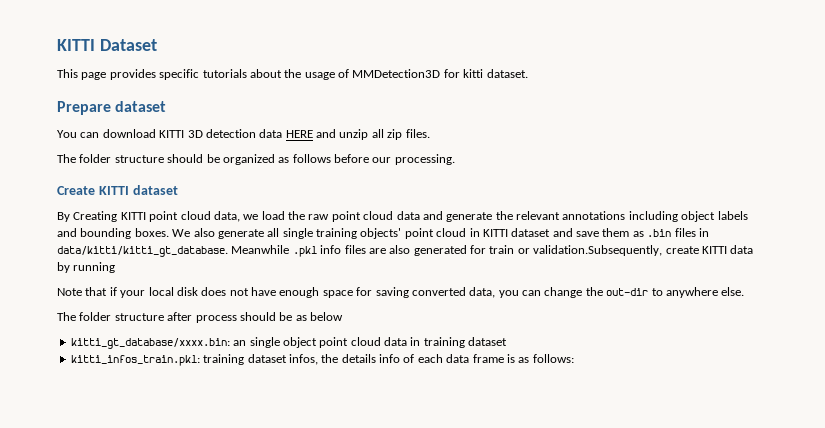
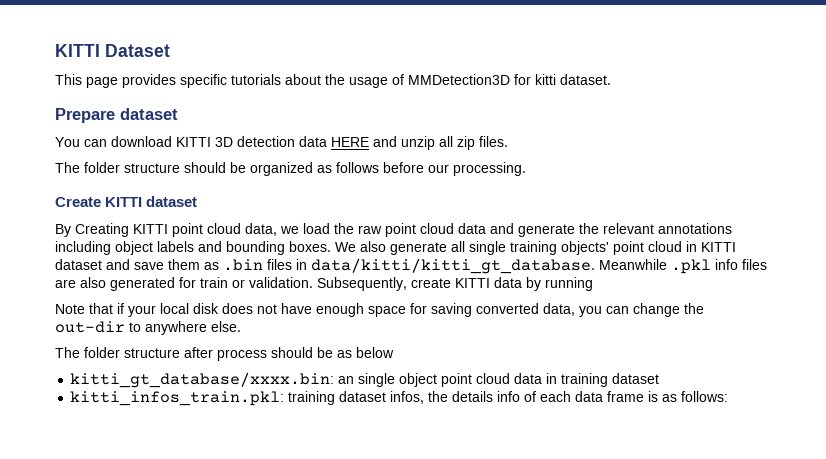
- Meanwhile .pkl info files are also generated for train or validation.Subsequently, create KITTI data by running
+ Meanwhile .pkl info files are also generated for train or validation. Subsequently, create KITTI data by running

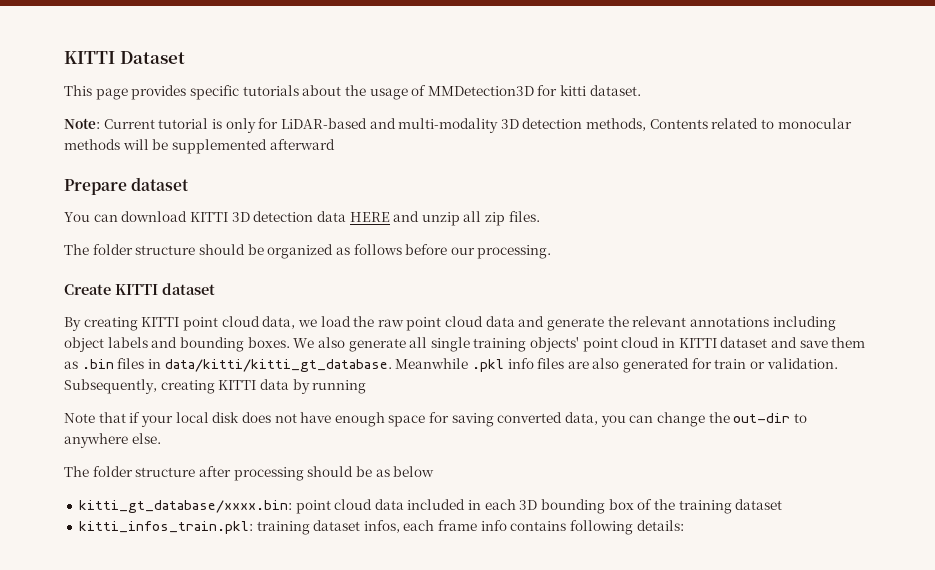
+ Note: Current tutorial is only for LiDAR-based and multi-modality 3D detection methods, Contents related to monocular methods will be supplemented afterward
- By Creating KITTI point cloud data, we load the raw point cloud data and generate the relevant annotations including object labels and bounding boxes.
+ By creating KITTI point cloud data, we load the raw point cloud data and generate the relevant annotations including object labels and bounding boxes.
- Subsequently, create KITTI data by running
+ Subsequently, creating KITTI data by running
- The folder structure after process should be as below
+ The folder structure after processing should be as below
- kitti_gt_database/xxxx.bin: an single object point cloud data in training dataset
+ kitti_gt_database/xxxx.bin: point cloud data included in each 3D bounding box of the training dataset
- kitti_infos_train.pkl: training dataset infos, the details info of each data frame is as follows:
+ kitti_infos_train.pkl: training dataset infos, each frame info contains following details:

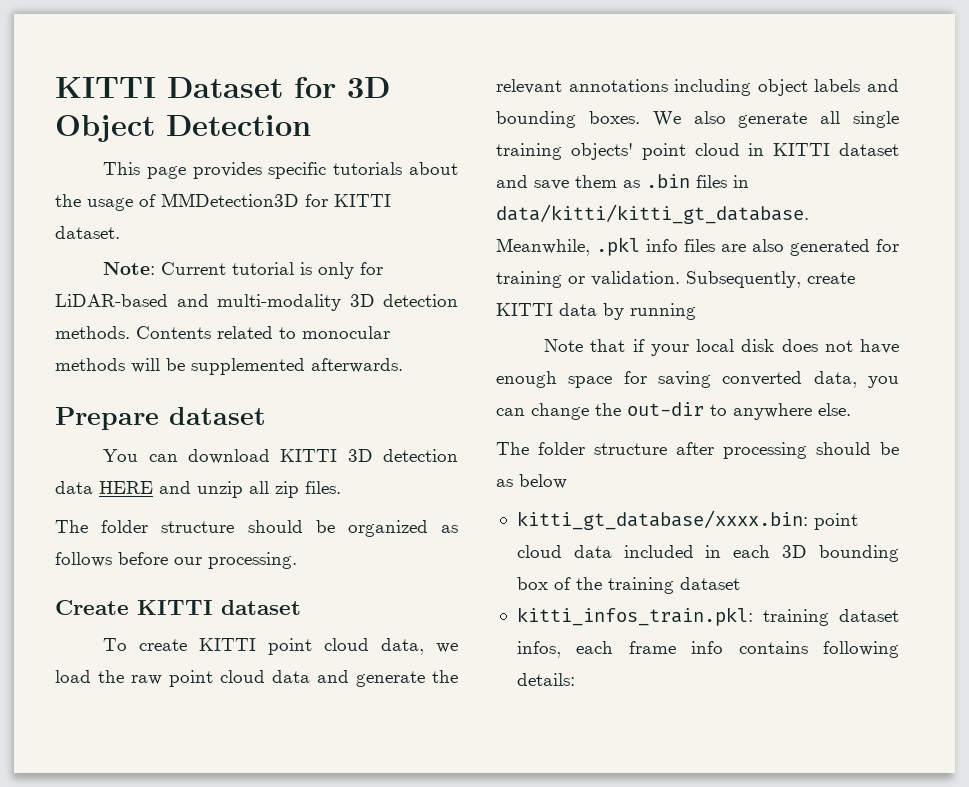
- KITTI Dataset
+ KITTI Dataset for 3D Object Detection
- This page provides specific tutorials about the usage of MMDetection3D for kitti dataset.
+ This page provides specific tutorials about the usage of MMDetection3D for KITTI dataset.
- Note: Current tutorial is only for LiDAR-based and multi-modality 3D detection methods, Contents related to monocular methods will be supplemented afterward
+ Note: Current tutorial is only for LiDAR-based and multi-modality 3D detection methods. Contents related to monocular methods will be supplemented afterwards.
- By creating KITTI point cloud data, we load the raw point cloud data and generate the relevant annotations including object labels and bounding boxes.
+ To create KITTI point cloud data, we load the raw point cloud data and generate the relevant annotations including object labels and bounding boxes.
- Meanwhile .pkl info files are also generated for train or validation.
+ Meanwhile, .pkl info files are also generated for training or validation.
- Subsequently, creating KITTI data by running
+ Subsequently, create KITTI data by running

